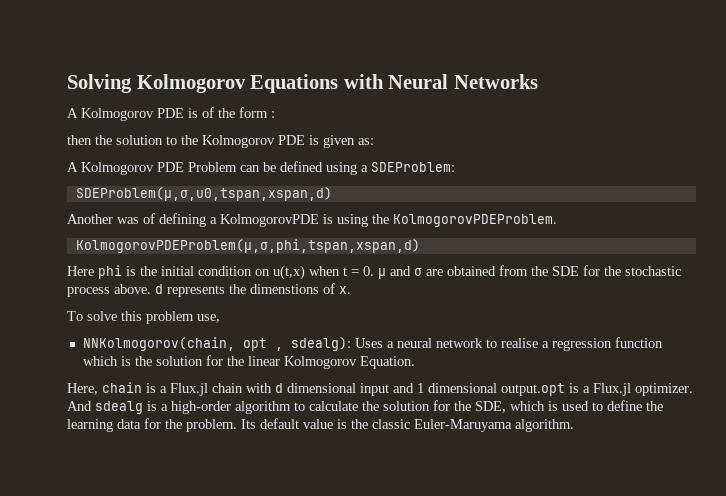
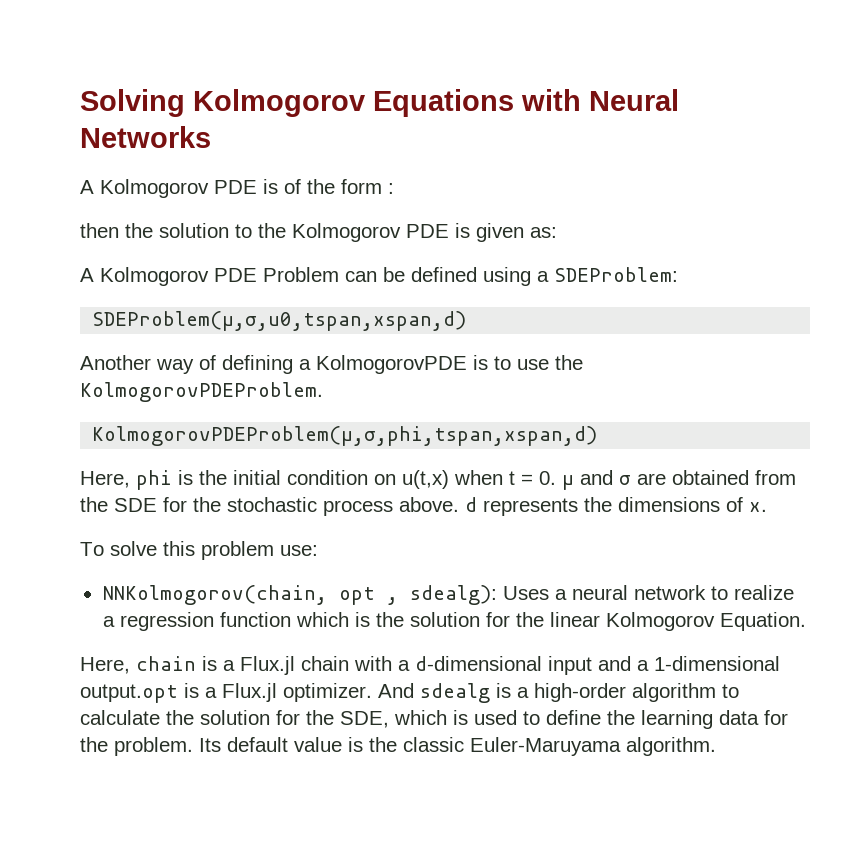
- Another was of defining a KolmogorovPDE is using the KolmogorovPDEProblem.
+ Another way of defining a KolmogorovPDE is to use the KolmogorovPDEProblem.
- Here phi is the initial condition on u(t,x) when t = 0. μ and σ are obtained from the SDE for the stochastic process above. d represents the dimenstions of x.
+ Here, phi is the initial condition on u(t,x) when t = 0. μ and σ are obtained from the SDE for the stochastic process above. d represents the dimensions of x.
- To solve this problem use,
+ To solve this problem use:
- NNKolmogorov(chain, opt , sdealg): Uses a neural network to realise a regression function which is the solution for the linear Kolmogorov Equation.
+ NNKolmogorov(chain, opt , sdealg): Uses a neural network to realize a regression function which is the solution for the linear Kolmogorov Equation.
- Here, chain is a Flux.jl chain with d dimensional input and 1 dimensional output.opt is a Flux.jl optimizer.
+ Here, chain is a Flux.jl chain with a d-dimensional input and a 1-dimensional output.opt is a Flux.jl optimizer.

